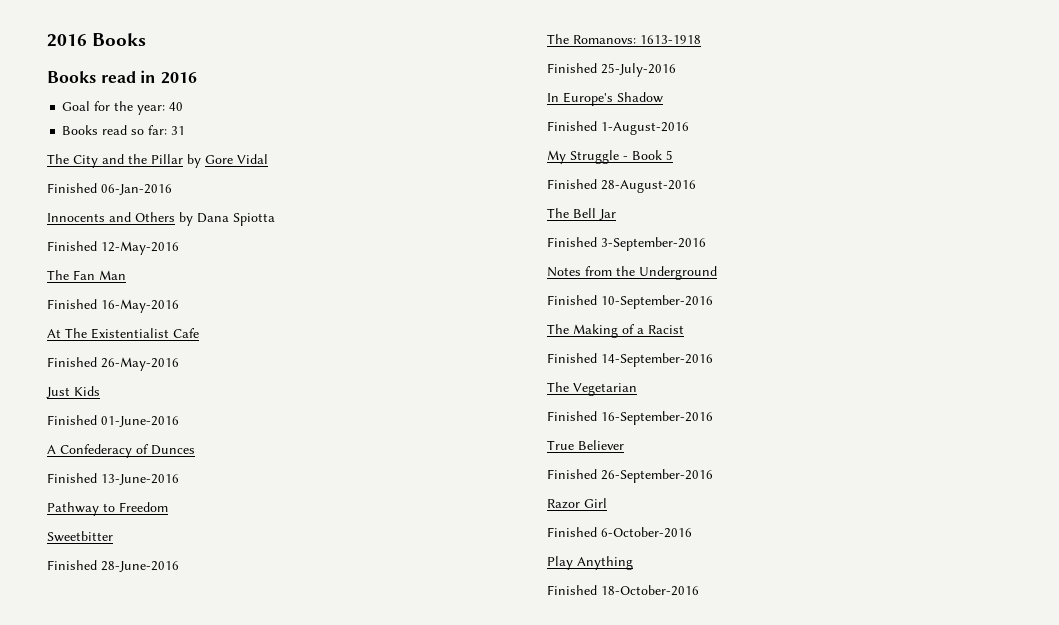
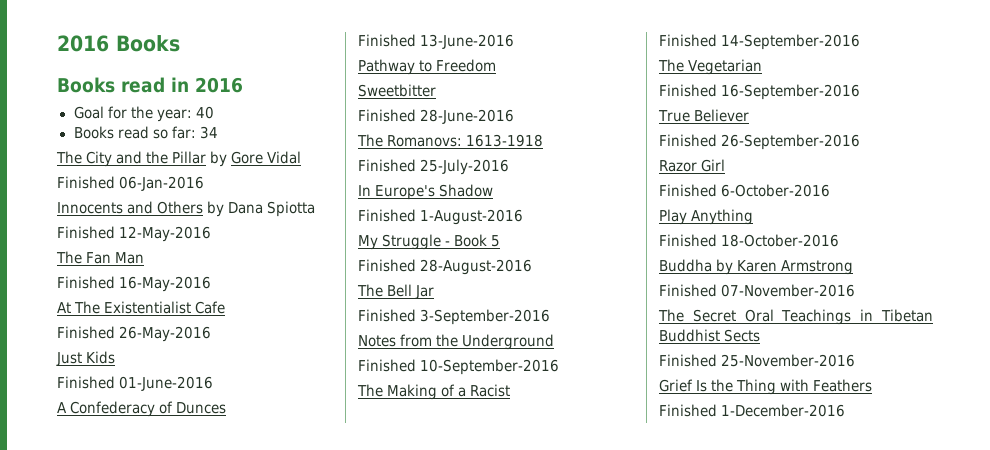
- Books read so far: 31
+ Books read so far: 34
+ Buddha by Karen Armstrong
+ Finished 07-November-2016
+ The Secret Oral Teachings in Tibetan Buddhist Sects
+ Finished 25-November-2016
+ Grief Is the Thing with Feathers
+ Finished 1-December-2016

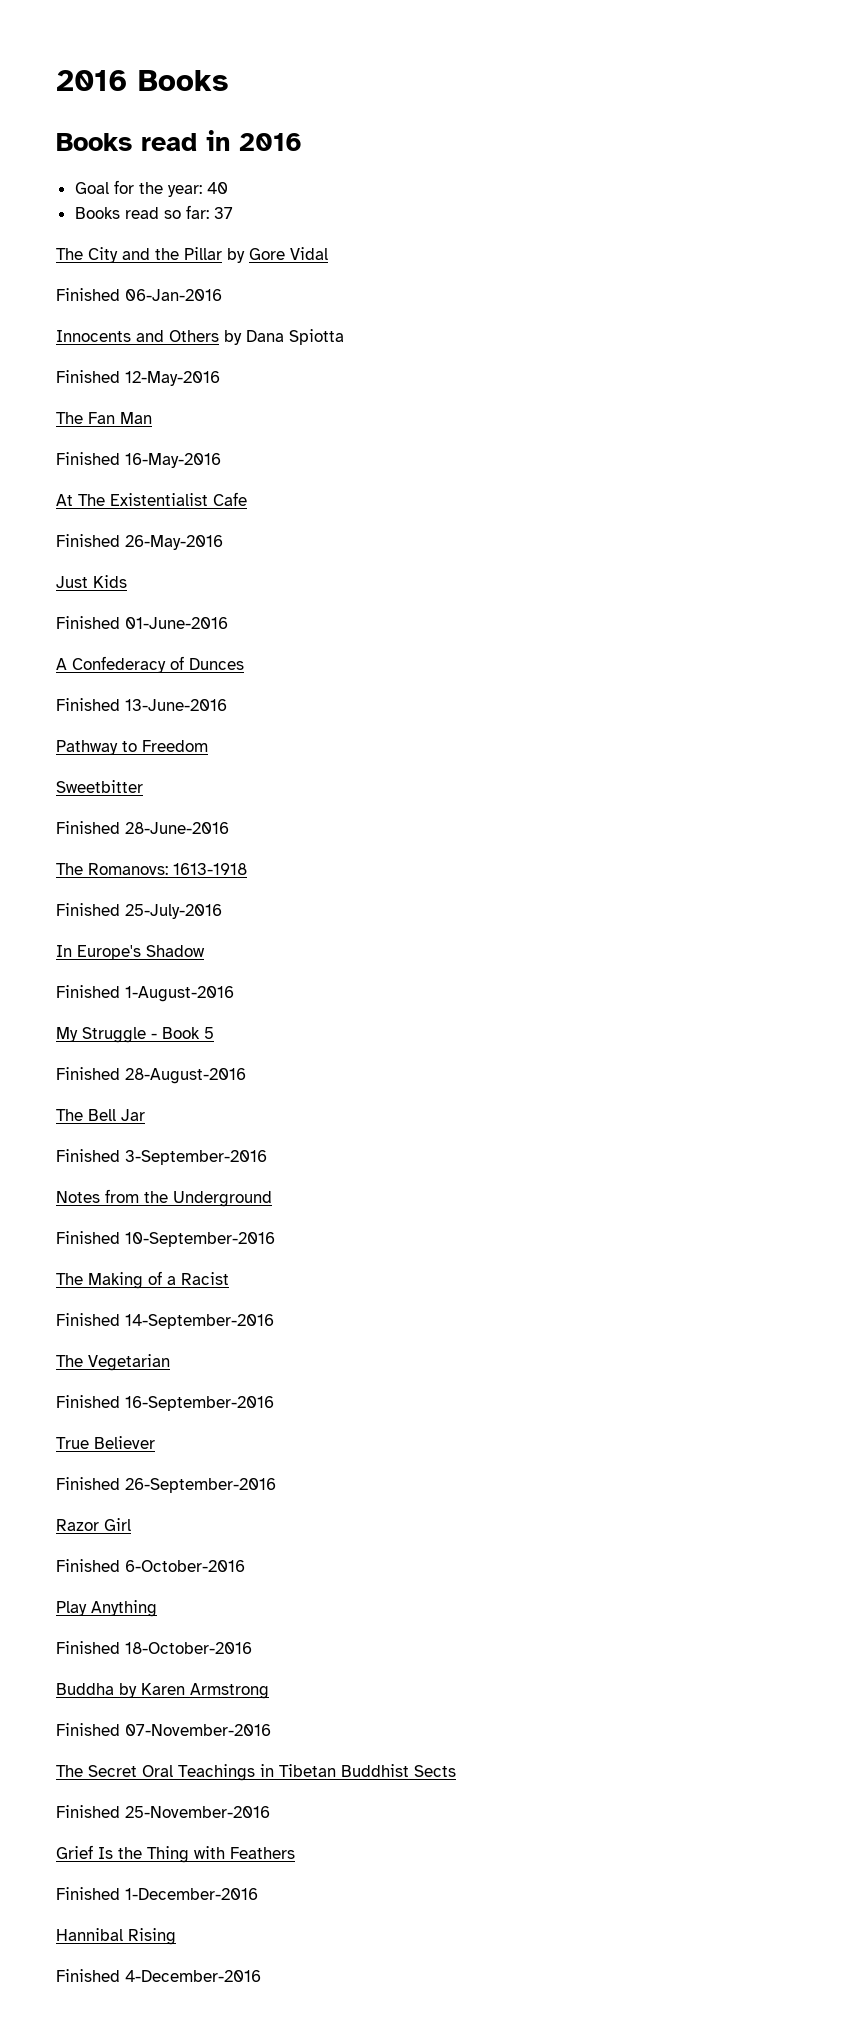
- Books read so far: 34
+ Books read so far: 37
+ Hannibal Rising
+ Finished 4-December-2016

